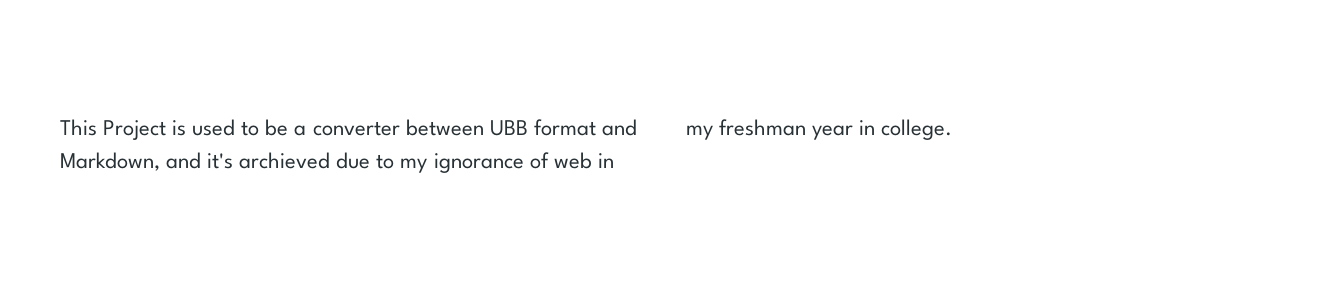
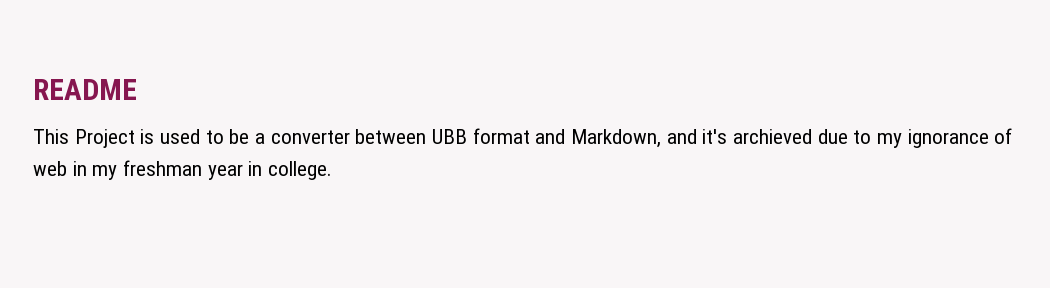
+ README

